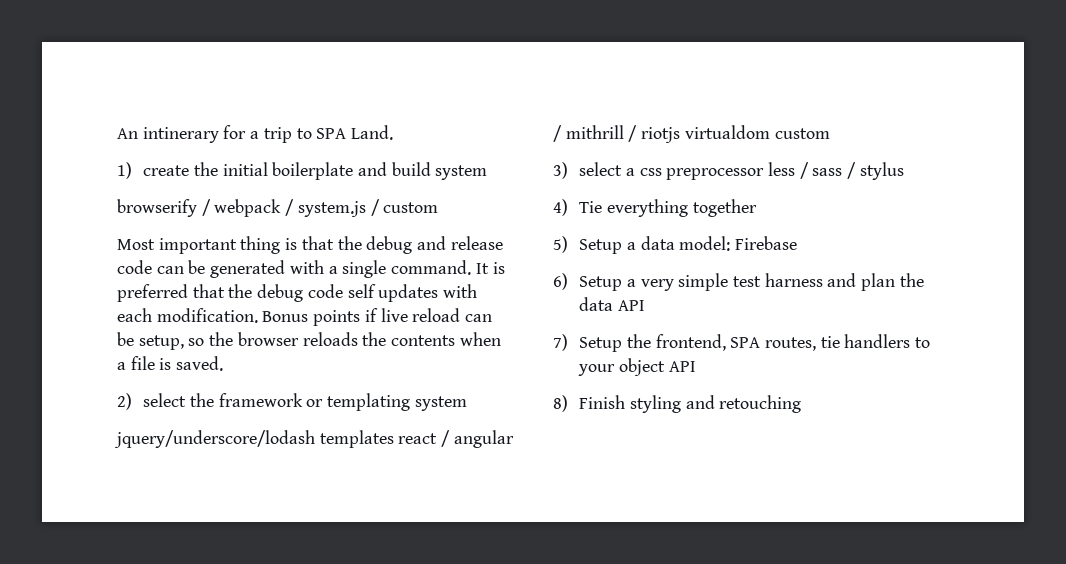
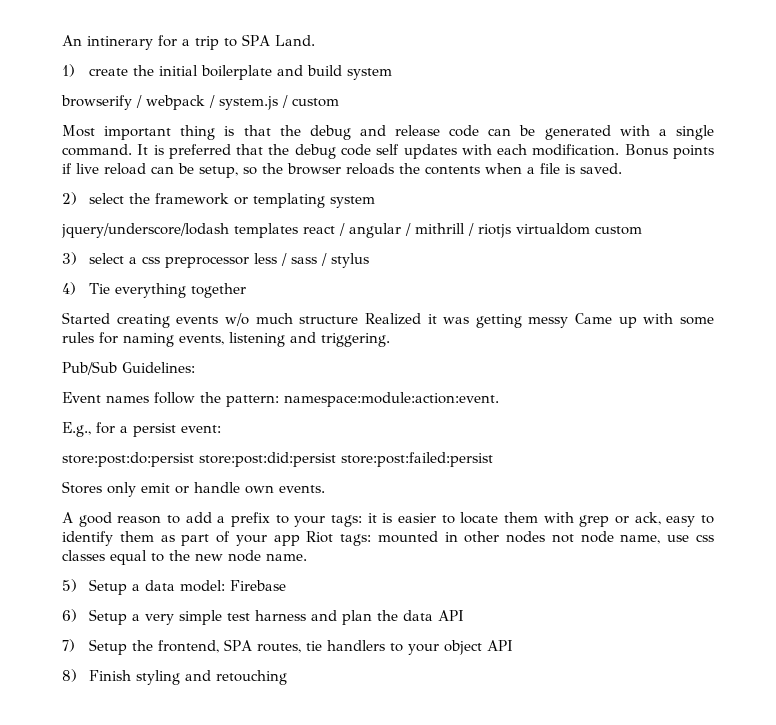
+ Started creating events w/o much structure Realized it was getting messy Came up with some rules for naming events, listening and triggering.
+ Pub/Sub Guidelines:
+ Event names follow the pattern: namespace:module:action:event.
+ E.g., for a persist event:
+ store:post:do:persist store:post:did:persist store:post:failed:persist
+ Stores only emit or handle own events.
+ A good reason to add a prefix to your tags: it is easier to locate them with grep or ack, easy to identify them as part of your app Riot tags: mounted in other nodes not node name, use css classes equal to the new node name.

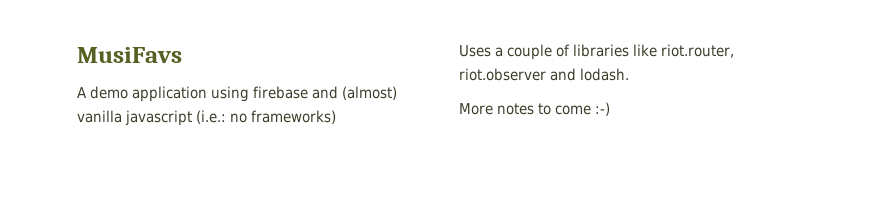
- An intinerary for a trip to SPA Land.
- 1) create the initial boilerplate and build system
- browserify / webpack / system.js / custom
- Most important thing is that the debug and release code can be generated with a single command. It is preferred that the debug code self updates with each modification. Bonus points if live reload can be setup, so the browser reloads the contents when a file is saved.
- 2) select the framework or templating system
- jquery/underscore/lodash templates react / angular / mithrill / riotjs virtualdom custom
- 3) select a css preprocessor less / sass / stylus
- 4) Tie everything together
- Started creating events w/o much structure Realized it was getting messy Came up with some rules for naming events, listening and triggering.
- Pub/Sub Guidelines:
- Event names follow the pattern: namespace:module:action:event.
- E.g., for a persist event:
- store:post:do:persist store:post:did:persist store:post:failed:persist
- Stores only emit or handle own events.
- A good reason to add a prefix to your tags: it is easier to locate them with grep or ack, easy to identify them as part of your app Riot tags: mounted in other nodes not node name, use css classes equal to the new node name.
- 5) Setup a data model: Firebase
- 6) Setup a very simple test harness and plan the data API
- 7) Setup the frontend, SPA routes, tie handlers to your object API
- 8) Finish styling and retouching
+ MusiFavs
+ A demo application using firebase and (almost) vanilla javascript (i.e.: no frameworks)
+ Uses a couple of libraries like riot.router, riot.observer and lodash.
+ More notes to come :-)

